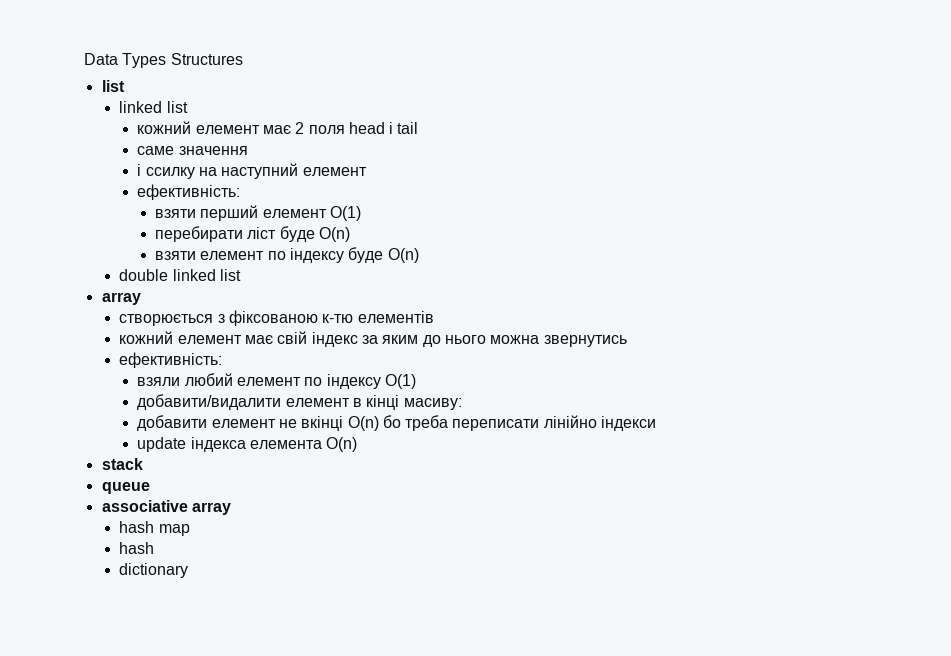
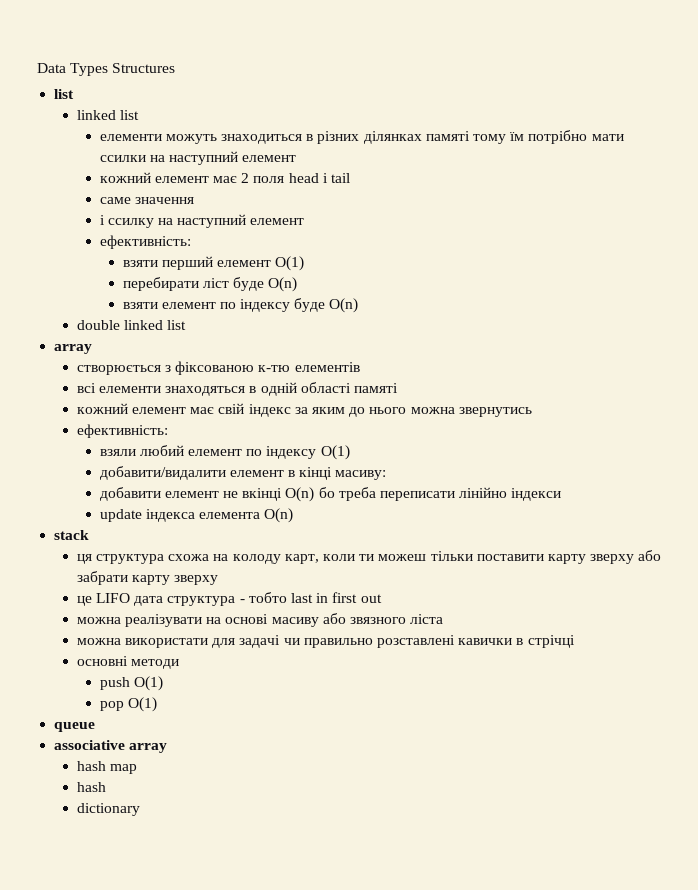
+ елементи можуть знаходиться в різних ділянках памяті тому їм потрібно мати ссилки на наступний елемент
+ всі елементи знаходяться в одній області памяті
+ ця структура схожа на колоду карт, коли ти можеш тільки поставити карту зверху або забрати карту зверху
+ це LIFO дата структура - тобто last in first out
+ можна реалізувати на основі масиву або звязного ліста
+ можна використати для задачі чи правильно розставлені кавички в стрічці
+ основні методи
+ push O(1)
+ pop O(1)

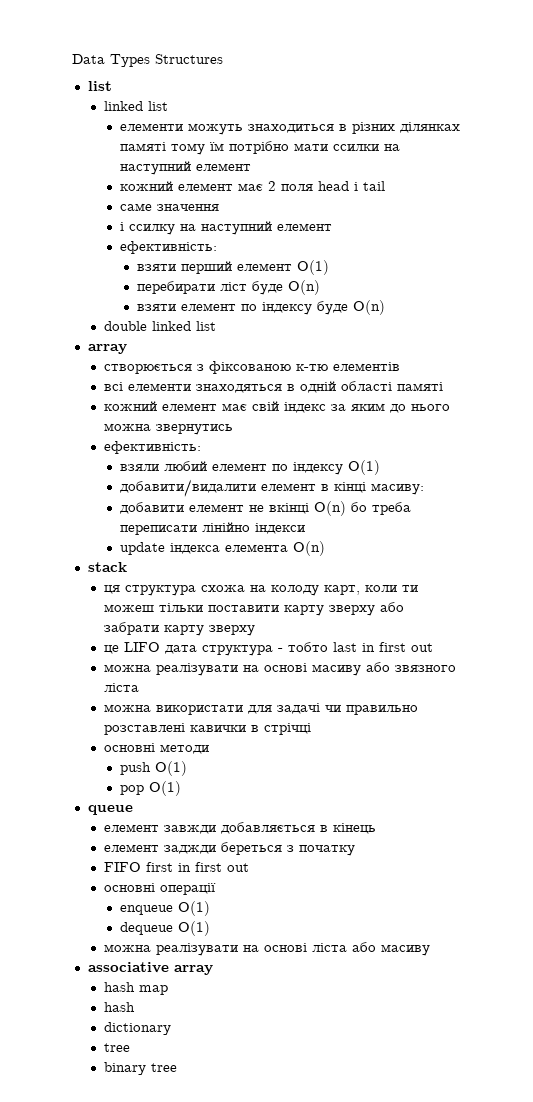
+ елемент завжди добавляється в кінець
+ елемент заджди береться з початку
+ FIFO first in first out
+ основні операції
+ enqueue O(1)
+ dequeue O(1)
+ можна реалізувати на основі ліста або масиву
  dictionary
+ tree
+ binary tree

